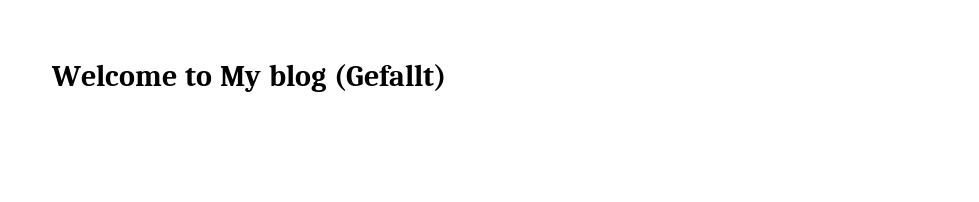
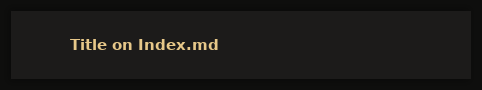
- Welcome to My blog (Gefallt)
+ Title on Index.md

